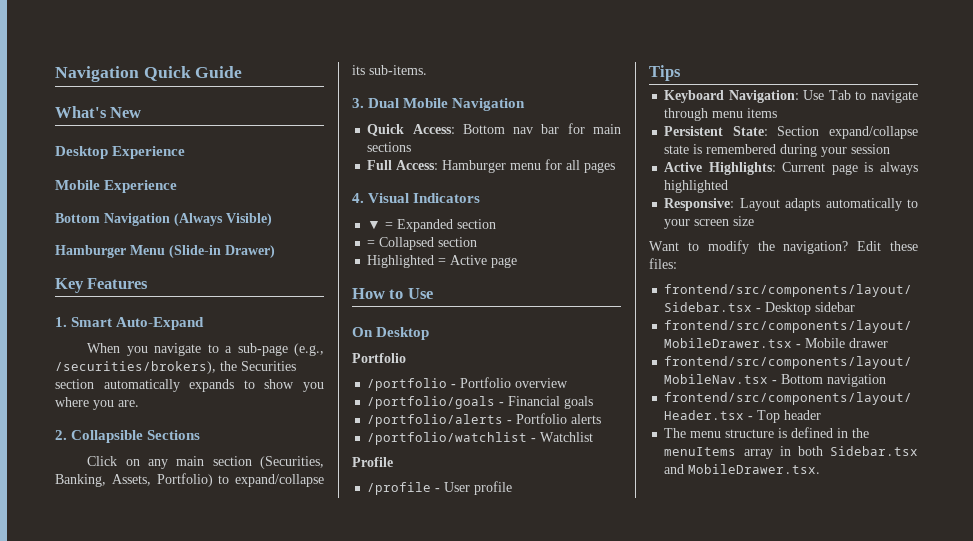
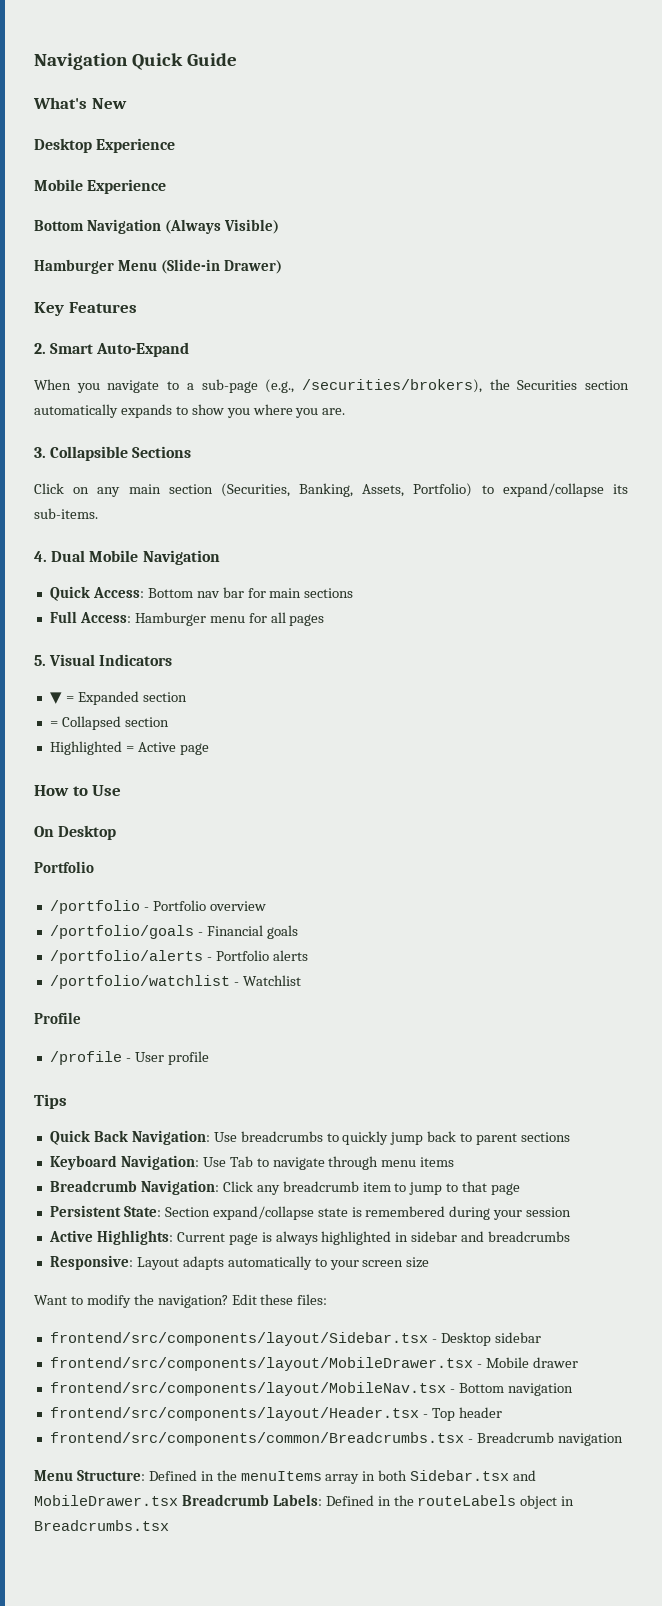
- 1. Smart Auto-Expand
+ 2. Smart Auto-Expand
- 2. Collapsible Sections
+ 3. Collapsible Sections
- 3. Dual Mobile Navigation
+ 4. Dual Mobile Navigation
- 4. Visual Indicators
+ 5. Visual Indicators
+ Quick Back Navigation: Use breadcrumbs to quickly jump back to parent sections
+ Breadcrumb Navigation: Click any breadcrumb item to jump to that page
- Active Highlights: Current page is always highlighted
+ Active Highlights: Current page is always highlighted in sidebar and breadcrumbs
- The menu structure is defined in the menuItems array in both Sidebar.tsx and MobileDrawer.tsx.
+ frontend/src/components/common/Breadcrumbs.tsx - Breadcrumb navigation
+ Menu Structure: Defined in the menuItems array in both Sidebar.tsx and MobileDrawer.tsx Breadcrumb Labels: Defined in the routeLabels object in Breadcrumbs.tsx

